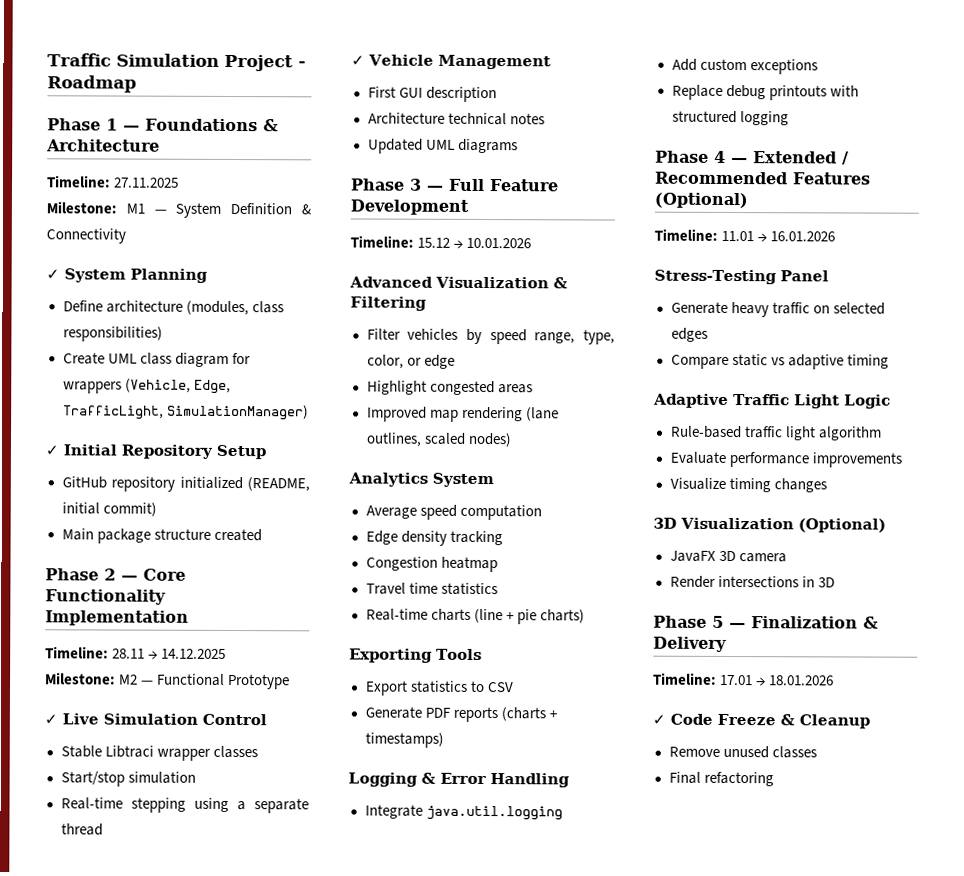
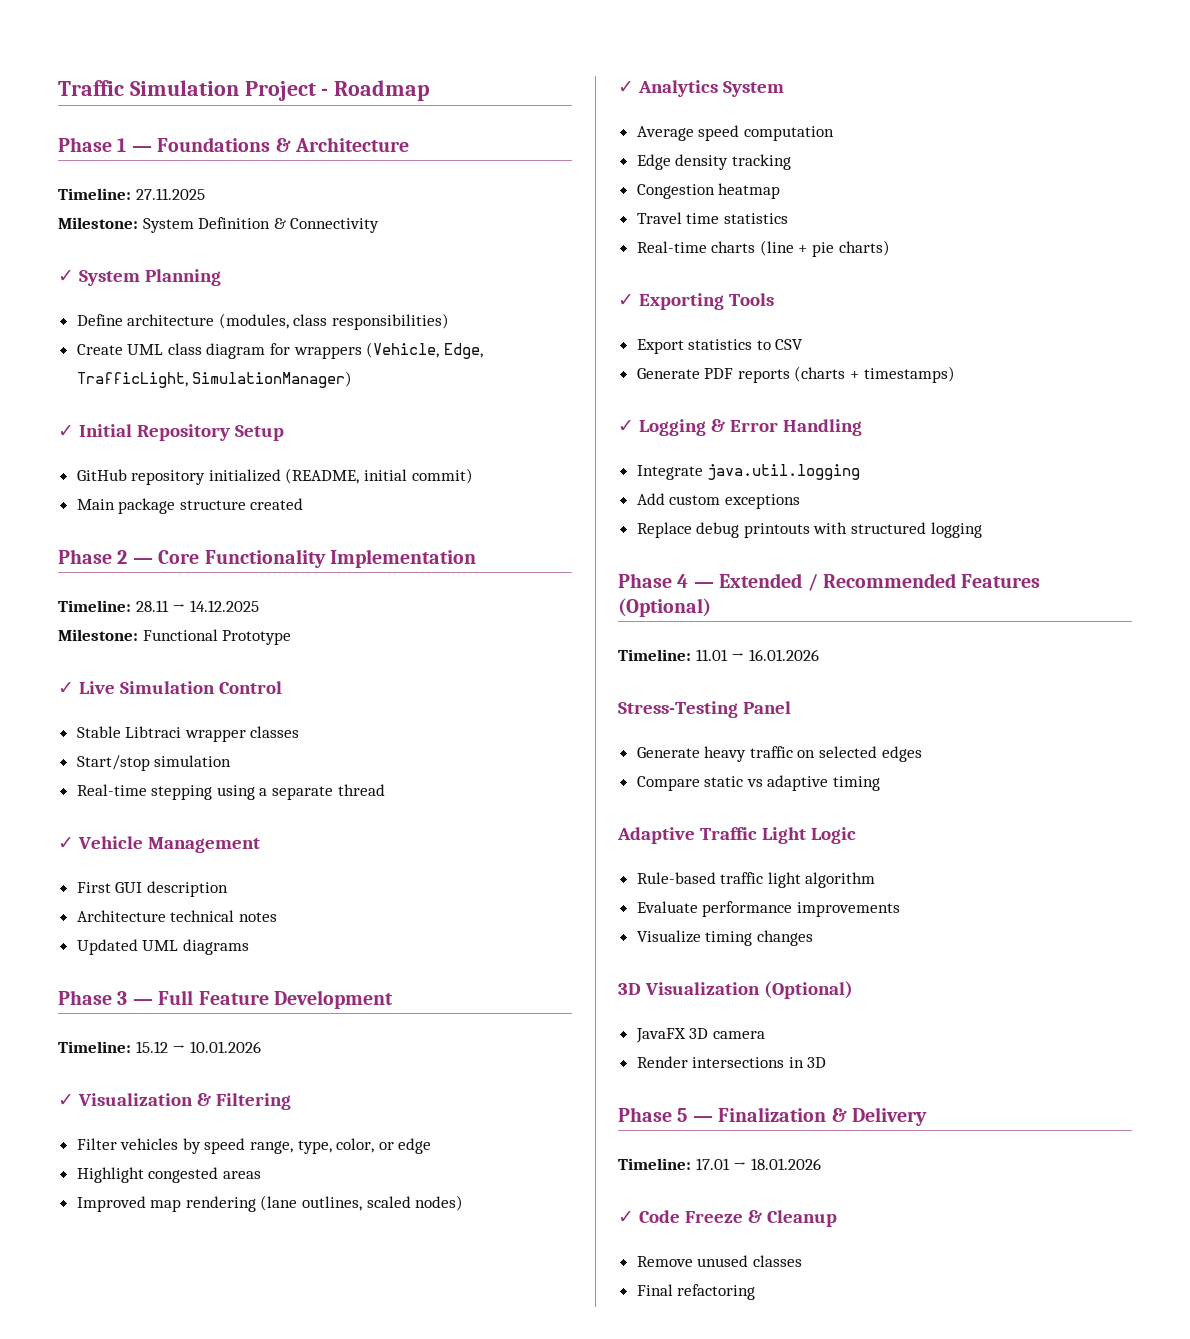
- Milestone: M1 — System Definition & Connectivity
+ Milestone: System Definition & Connectivity
- Milestone: M2 — Functional Prototype
+ Milestone: Functional Prototype
- Advanced Visualization & Filtering
+ ✓ Visualization & Filtering
- Analytics System
+ ✓ Analytics System
- Exporting Tools
+ ✓ Exporting Tools
- Logging & Error Handling
+ ✓ Logging & Error Handling

